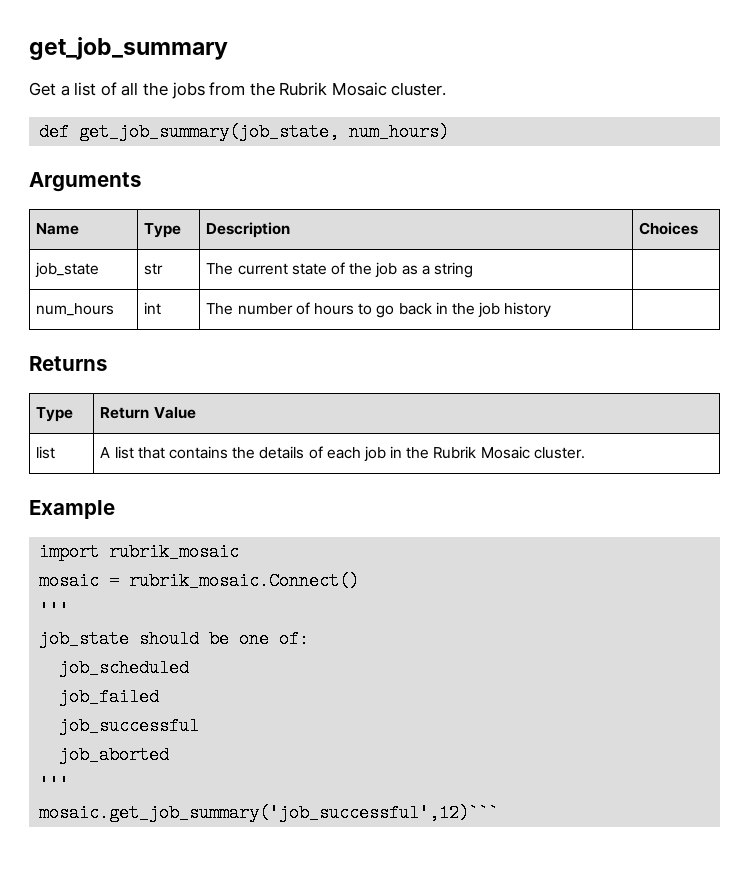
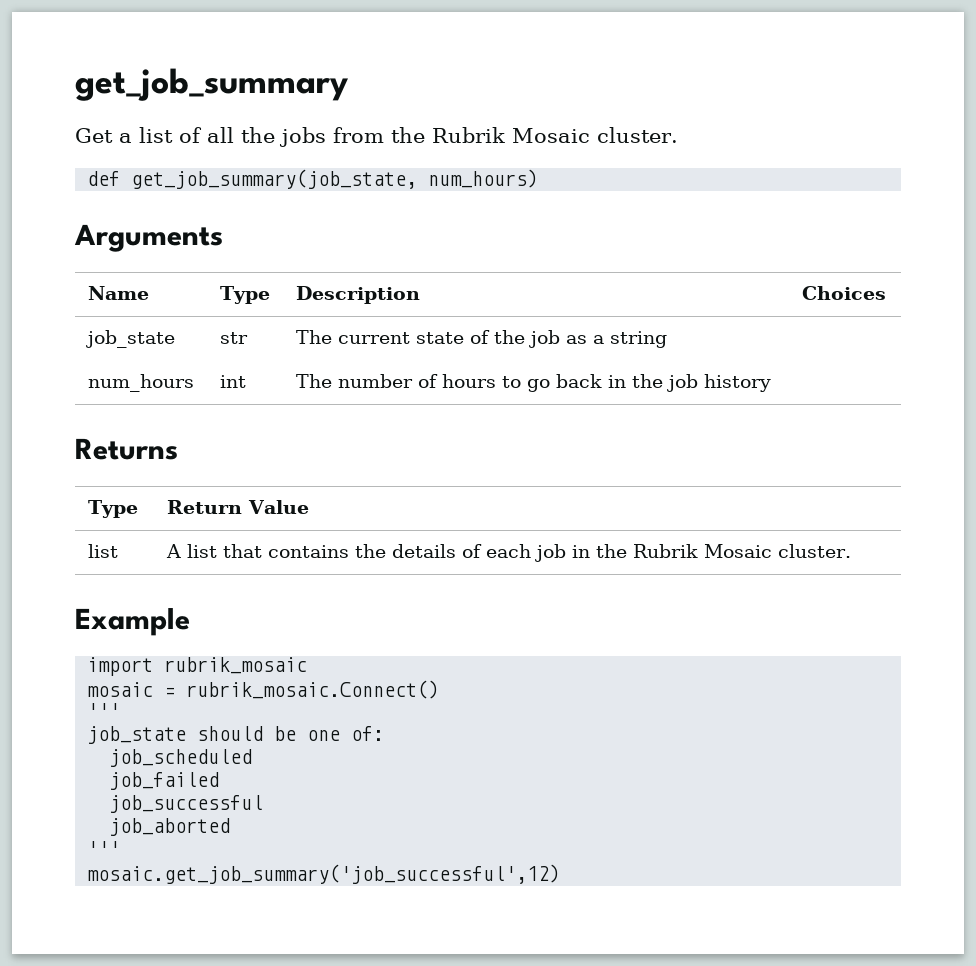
- mosaic.get_job_summary('job_successful',12)```
+ mosaic.get_job_summary('job_successful',12)

